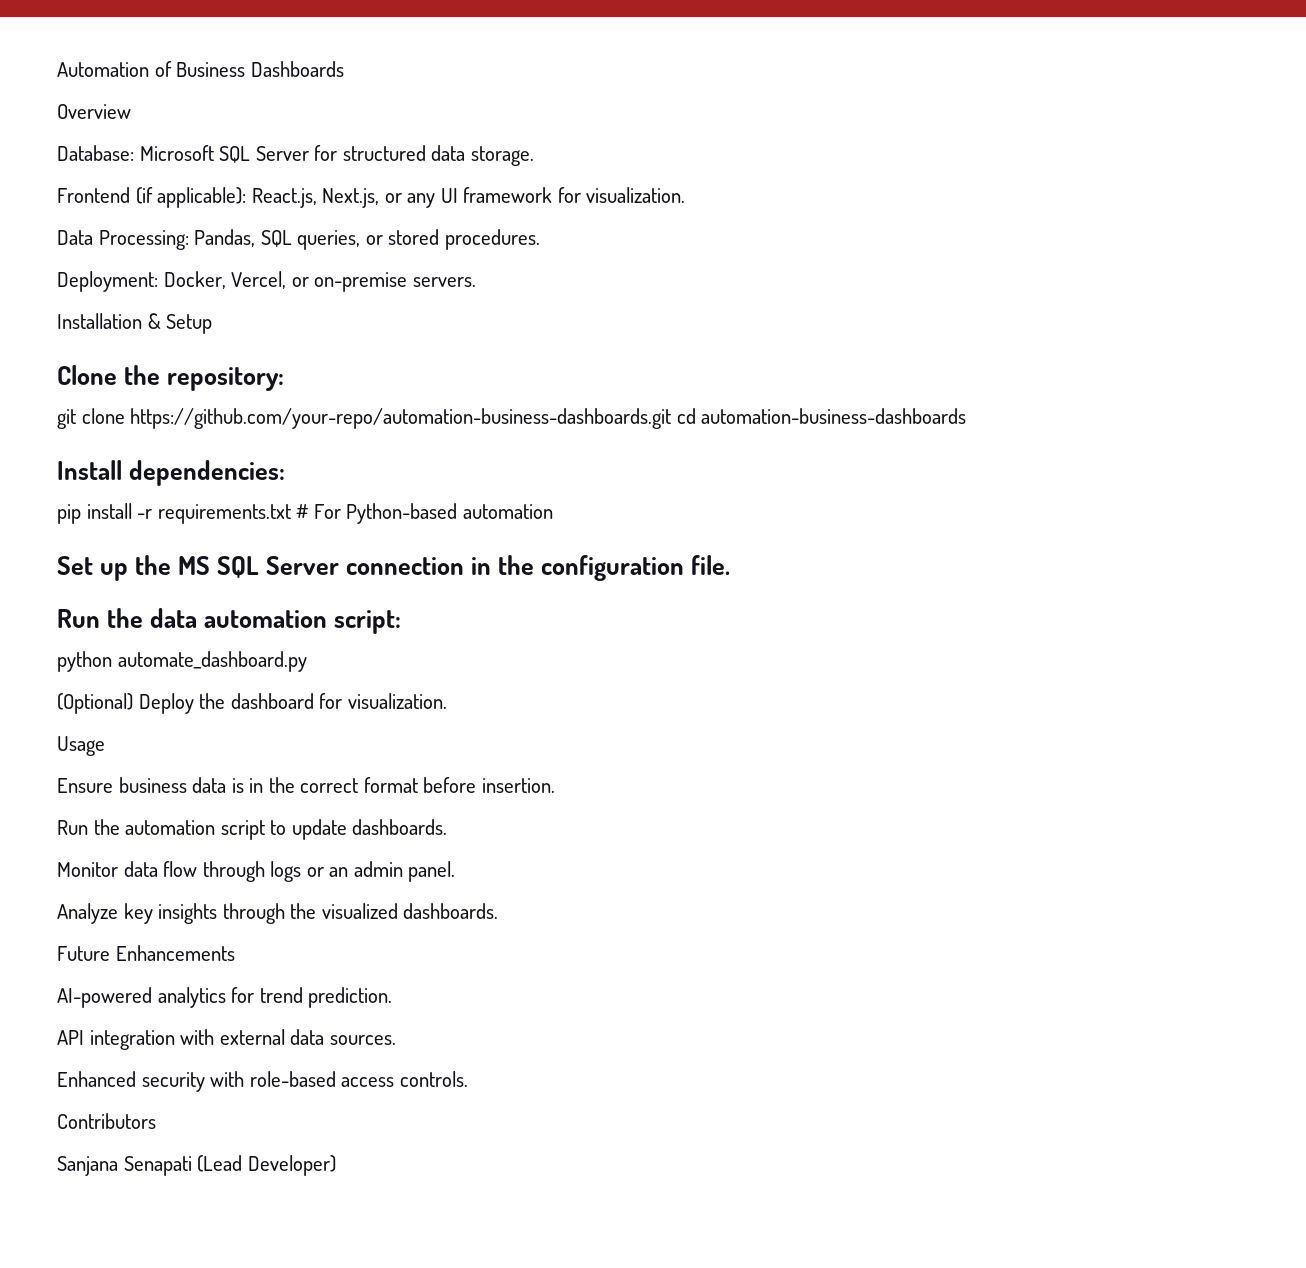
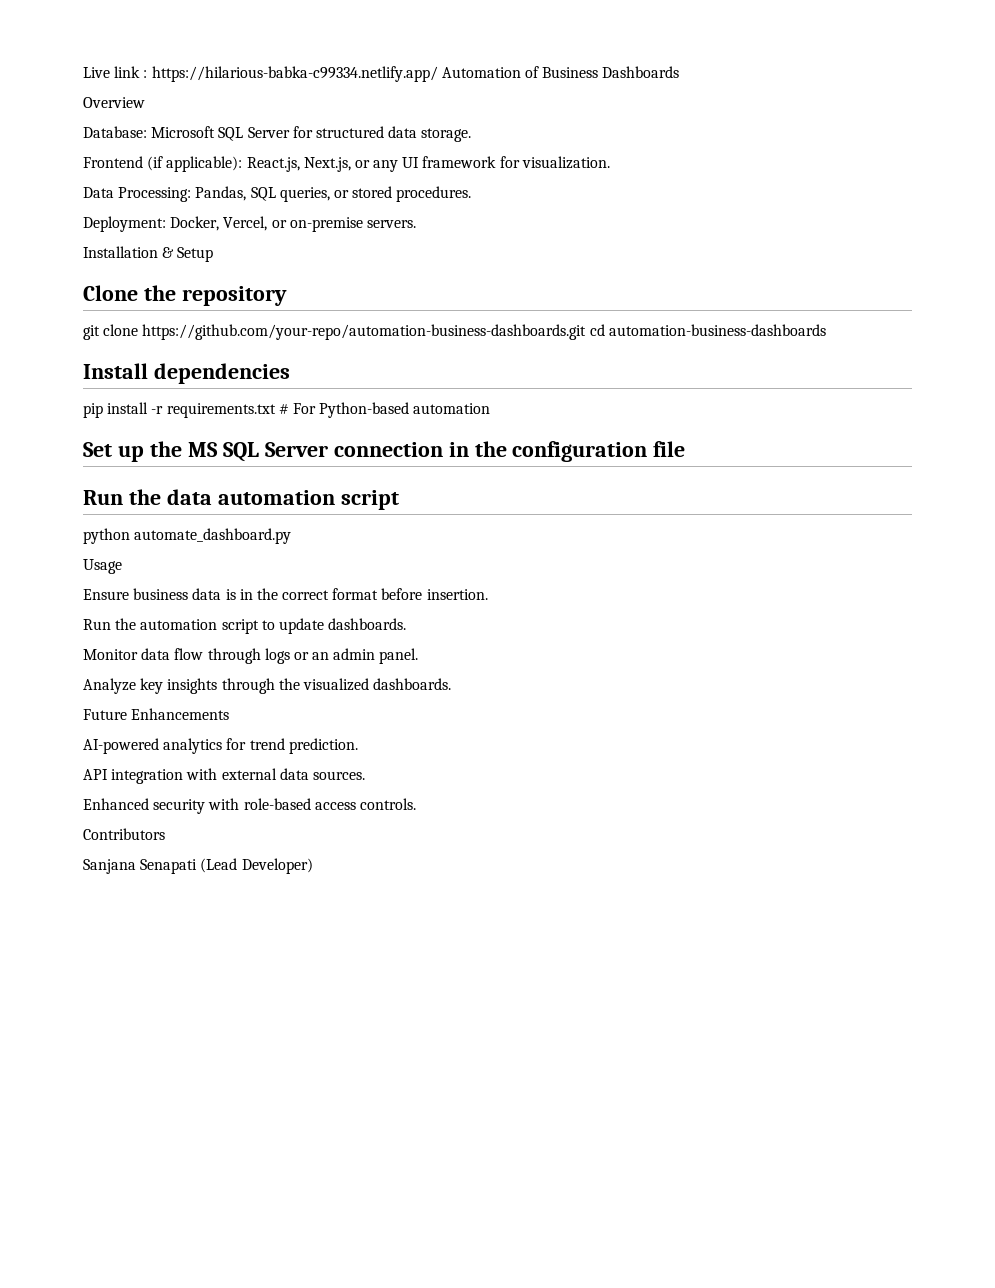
- Automation of Business Dashboards
+ Live link : https://hilarious-babka-c99334.netlify.app/ Automation of Business Dashboards
- Clone the repository:
+ Clone the repository
- Install dependencies:
+ Install dependencies
- Set up the MS SQL Server connection in the configuration file.
+ Set up the MS SQL Server connection in the configuration file
- Run the data automation script:
+ Run the data automation script
- (Optional) Deploy the dashboard for visualization.

